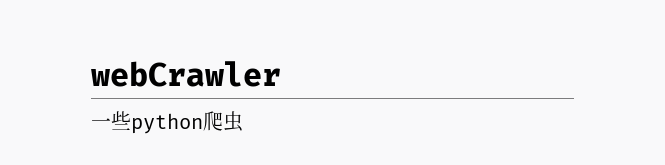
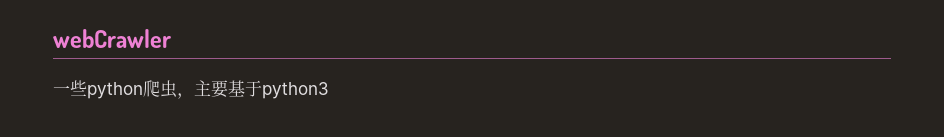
- 一些python爬虫
+ 一些python爬虫，主要基于python3

